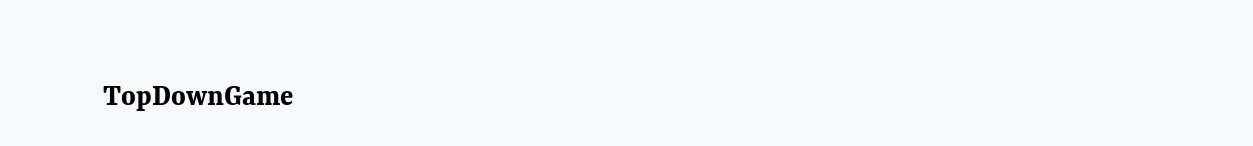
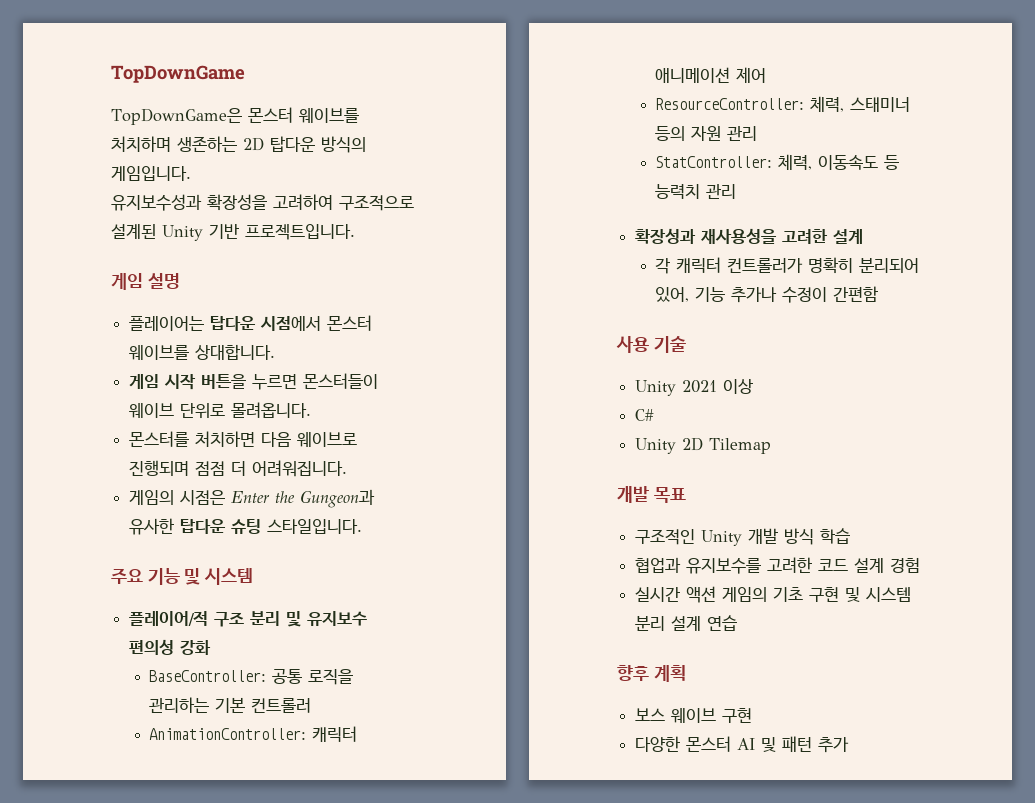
+ TopDownGame은 몬스터 웨이브를 처치하며 생존하는 2D 탑다운 방식의 게임입니다.
+ 유지보수성과 확장성을 고려하여 구조적으로 설계된 Unity 기반 프로젝트입니다.
+ 게임 설명
+ 플레이어는 탑다운 시점에서 몬스터 웨이브를 상대합니다.
+ 게임 시작 버튼을 누르면 몬스터들이 웨이브 단위로 몰려옵니다.
+ 몬스터를 처치하면 다음 웨이브로 진행되며 점점 더 어려워집니다.
+ 게임의 시점은 Enter the Gungeon과 유사한 탑다운 슈팅 스타일입니다.
+ 주요 기능 및 시스템
+ 플레이어/적 구조 분리 및 유지보수 편의성 강화
+ BaseController: 공통 로직을 관리하는 기본 컨트롤러
+ AnimationController: 캐릭터 애니메이션 제어
+ ResourceController: 체력, 스태미너 등의 자원 관리
+ StatController: 체력, 이동속도 등 능력치 관리
+ 확장성과 재사용성을 고려한 설계
+ 각 캐릭터 컨트롤러가 명확히 분리되어 있어, 기능 추가나 수정이 간편함
+ 사용 기술
+ Unity 2021 이상
+ C#
+ Unity 2D Tilemap
+ 개발 목표
+ 구조적인 Unity 개발 방식 학습
+ 협업과 유지보수를 고려한 코드 설계 경험
+ 실시간 액션 게임의 기초 구현 및 시스템 분리 설계 연습
+ 향후 계획
+ 보스 웨이브 구현
+ 다양한 몬스터 AI 및 패턴 추가

